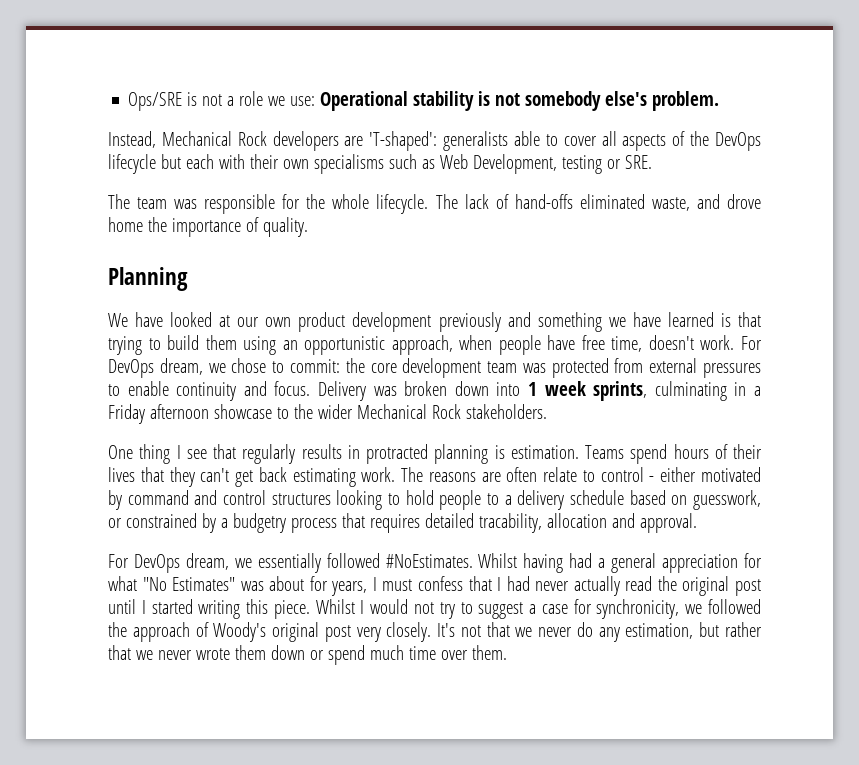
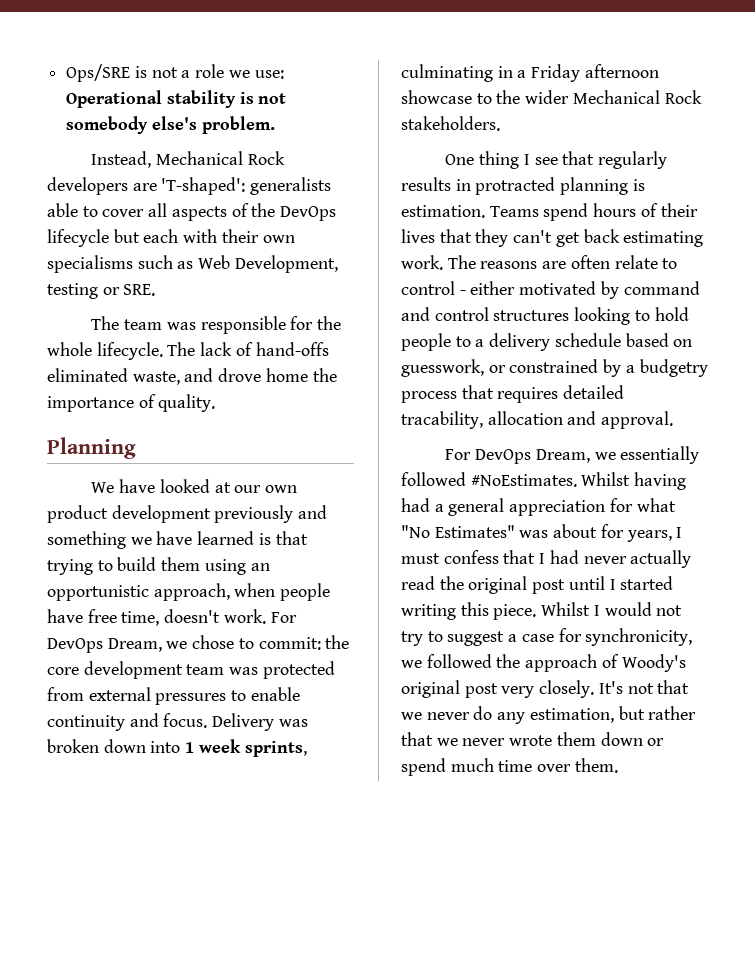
- For DevOps dream, we chose to commit: the core development team was protected from external pressures to enable continuity and focus.
+ For DevOps Dream, we chose to commit: the core development team was protected from external pressures to enable continuity and focus.
- For DevOps dream, we essentially followed #NoEstimates.
+ For DevOps Dream, we essentially followed #NoEstimates.

